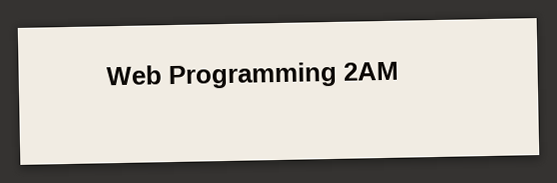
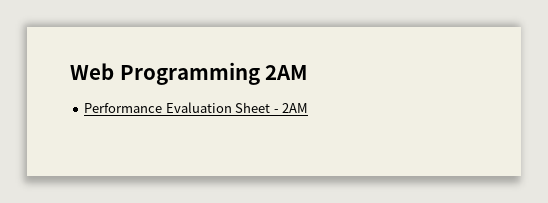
+ Performance Evaluation Sheet - 2AM

